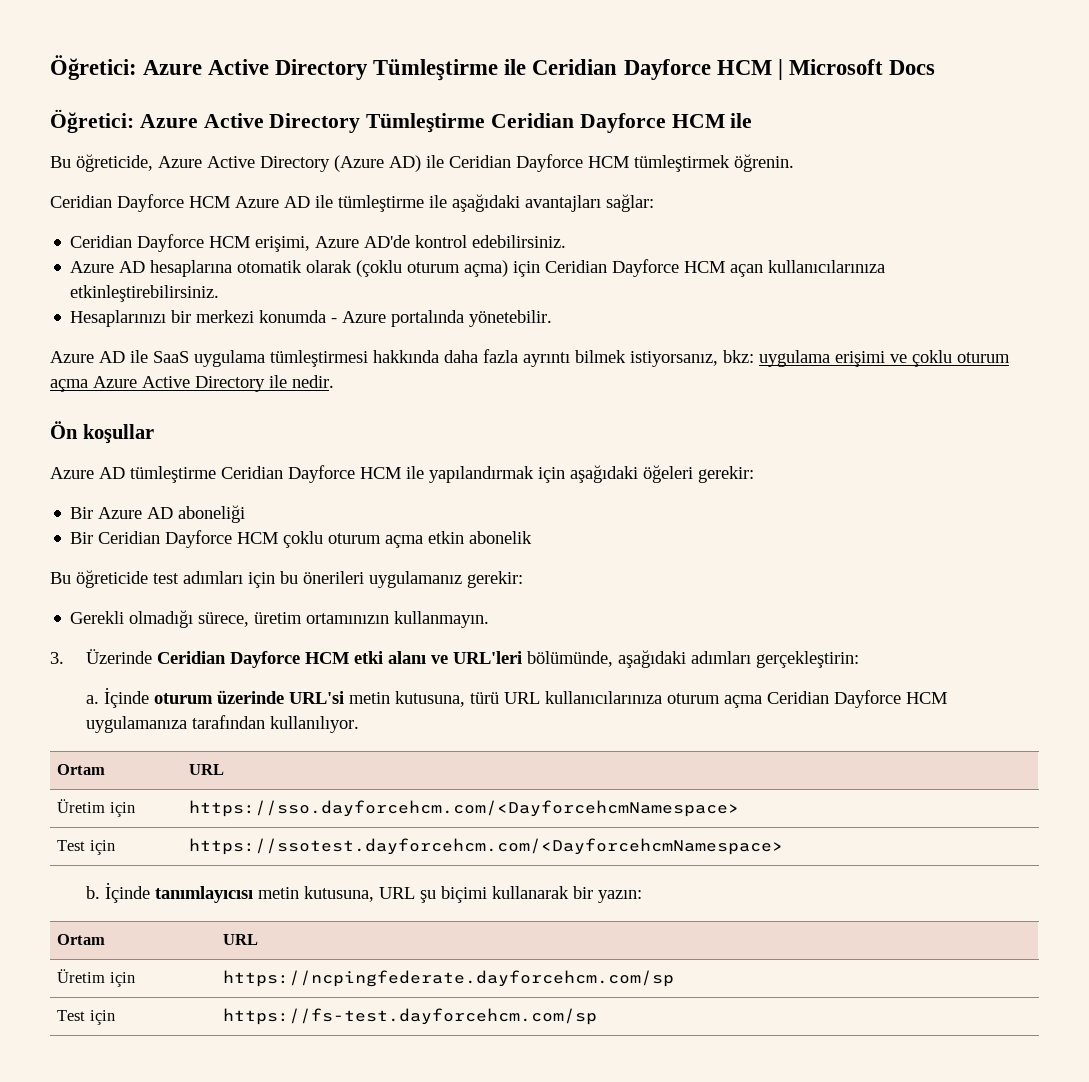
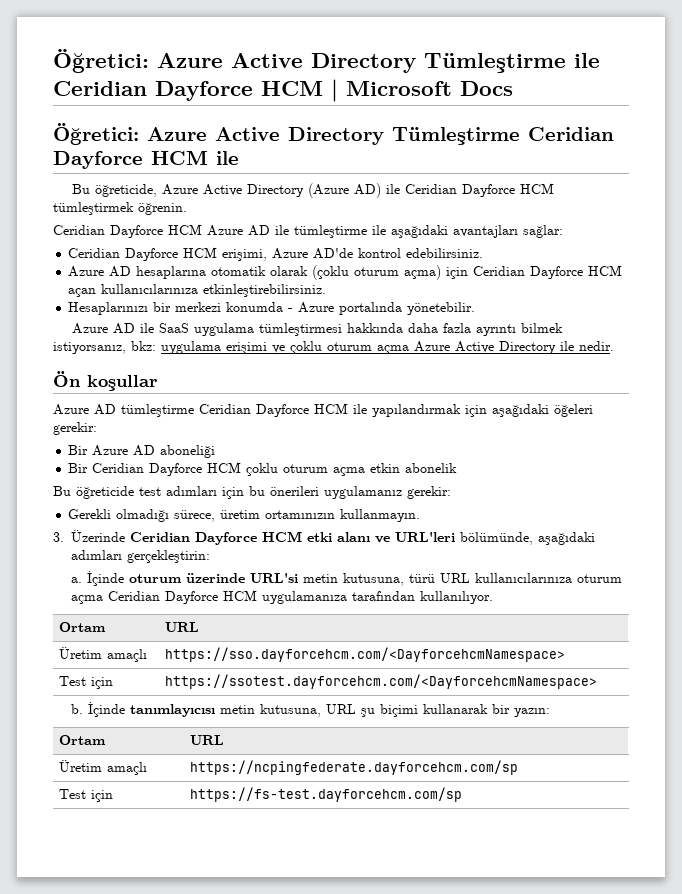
- Üretim için | https://sso.dayforcehcm.com/<DayforcehcmNamespace>
+ Üretim amaçlı | https://sso.dayforcehcm.com/<DayforcehcmNamespace>
- Üretim için | https://ncpingfederate.dayforcehcm.com/sp
+ Üretim amaçlı | https://ncpingfederate.dayforcehcm.com/sp

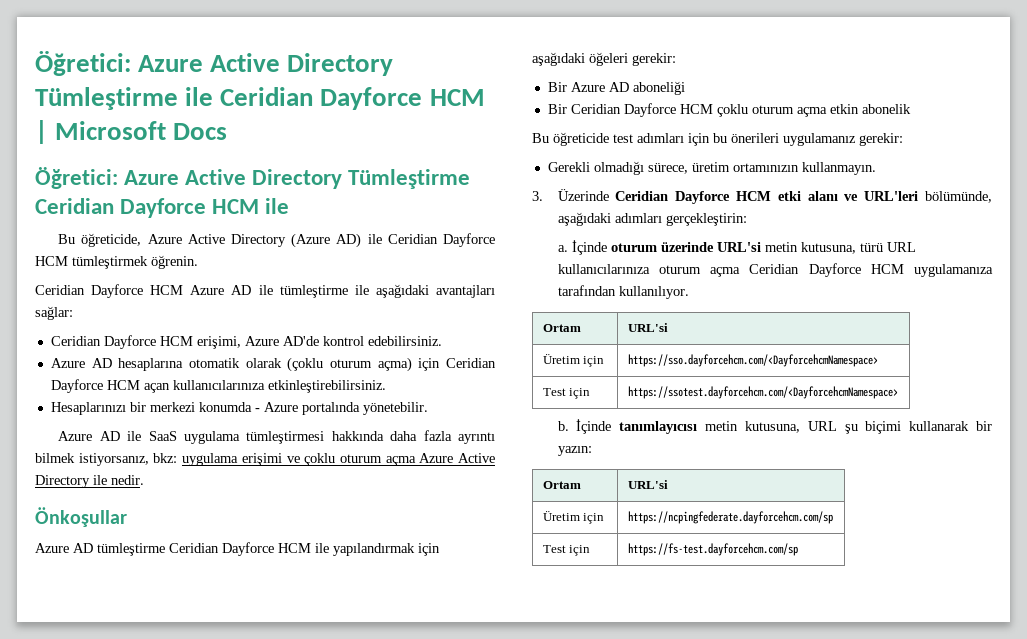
- Ön koşullar
+ Önkoşullar
  İçinde oturum üzerinde URL'si metin kutusuna, türü URL kullanıcılarınıza oturum açma Ceridian Dayforce HCM uygulamanıza tarafından kullanılıyor.
- Ortam | URL
- Üretim amaçlı | https://sso.dayforcehcm.com/<DayforcehcmNamespace>
+ Ortam | URL'si
+ Üretim için | https://sso.dayforcehcm.com/<DayforcehcmNamespace>
  İçinde tanımlayıcısı metin kutusuna, URL şu biçimi kullanarak bir yazın:
- Ortam | URL
- Üretim amaçlı | https://ncpingfederate.dayforcehcm.com/sp
+ Ortam | URL'si
+ Üretim için | https://ncpingfederate.dayforcehcm.com/sp

